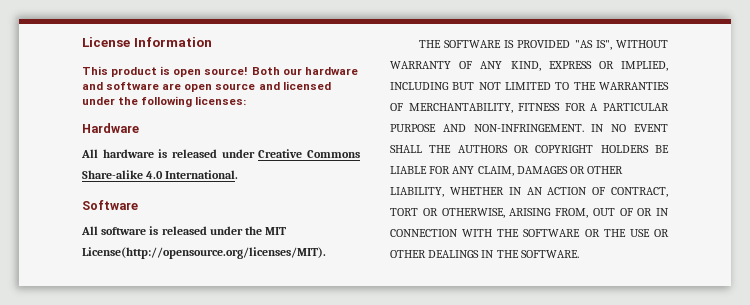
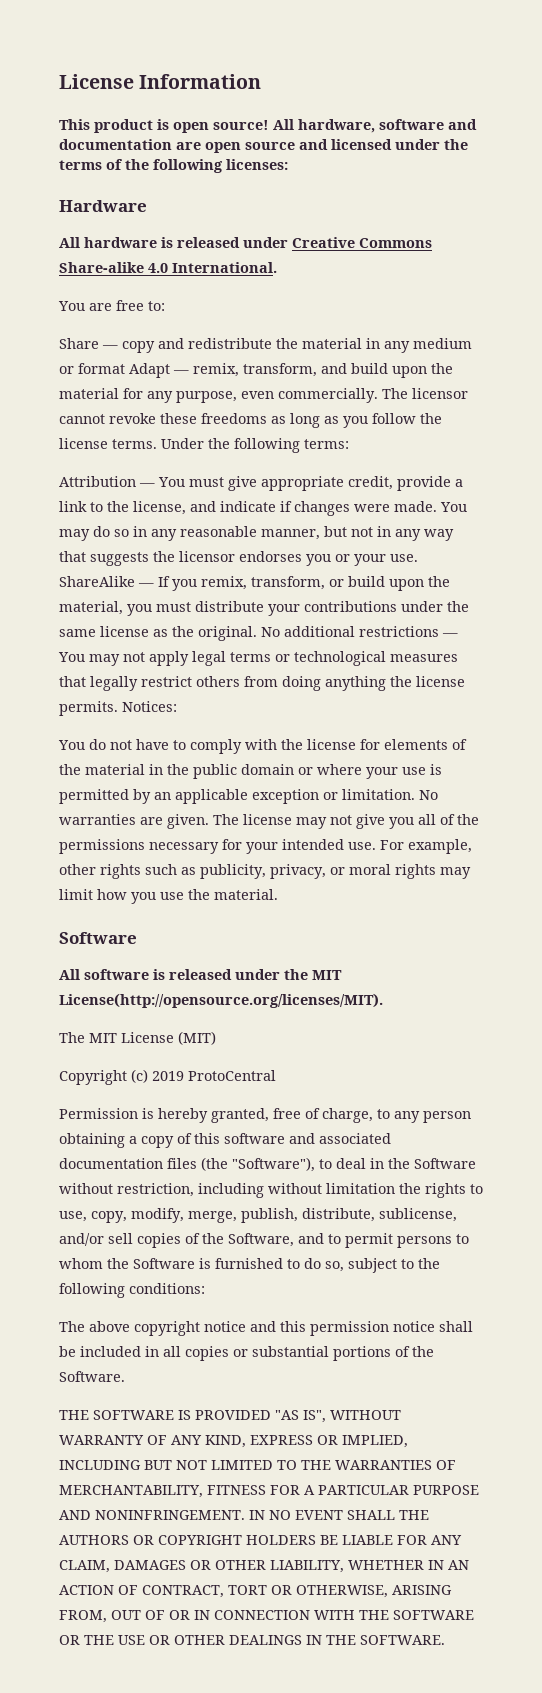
- Both our hardware and software are open source and licensed under the following licenses:
+ All hardware, software and documentation are open source and licensed under the terms of the following licenses:
+ You are free to:
+ Share — copy and redistribute the material in any medium or format Adapt — remix, transform, and build upon the material for any purpose, even commercially. The licensor cannot revoke these freedoms as long as you follow the license terms. Under the following terms:
+ Attribution — You must give appropriate credit, provide a link to the license, and indicate if changes were made. You may do so in any reasonable manner, but not in any way that suggests the licensor endorses you or your use. ShareAlike — If you remix, transform, or build upon the material, you must distribute your contributions under the same license as the original. No additional restrictions — You may not apply legal terms or technological measures that legally restrict others from doing anything the license permits. Notices:
+ You do not have to comply with the license for elements of the material in the public domain or where your use is permitted by an applicable exception or limitation. No warranties are given. The license may not give you all of the permissions necessary for your intended use. For example, other rights such as publicity, privacy, or moral rights may limit how you use the material.
+ The MIT License (MIT)
+ Copyright (c) 2019 ProtoCentral
+ Permission is hereby granted, free of charge, to any person obtaining a copy of this software and associated documentation files (the "Software"), to deal in the Software without restriction, including without limitation the rights to use, copy, modify, merge, publish, distribute, sublicense, and/or sell copies of the Software, and to permit persons to whom the Software is furnished to do so, subject to the following conditions:
+ The above copyright notice and this permission notice shall be included in all copies or substantial portions of the Software.
- THE SOFTWARE IS PROVIDED "AS IS", WITHOUT WARRANTY OF ANY KIND, EXPRESS OR IMPLIED, INCLUDING BUT NOT LIMITED TO THE WARRANTIES OF MERCHANTABILITY, FITNESS FOR A PARTICULAR PURPOSE AND NON-INFRINGEMENT.
+ THE SOFTWARE IS PROVIDED "AS IS", WITHOUT WARRANTY OF ANY KIND, EXPRESS OR IMPLIED, INCLUDING BUT NOT LIMITED TO THE WARRANTIES OF MERCHANTABILITY, FITNESS FOR A PARTICULAR PURPOSE AND NONINFRINGEMENT.

